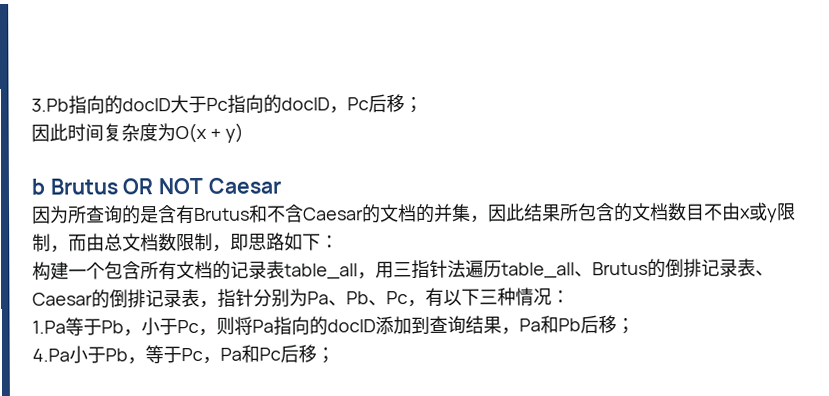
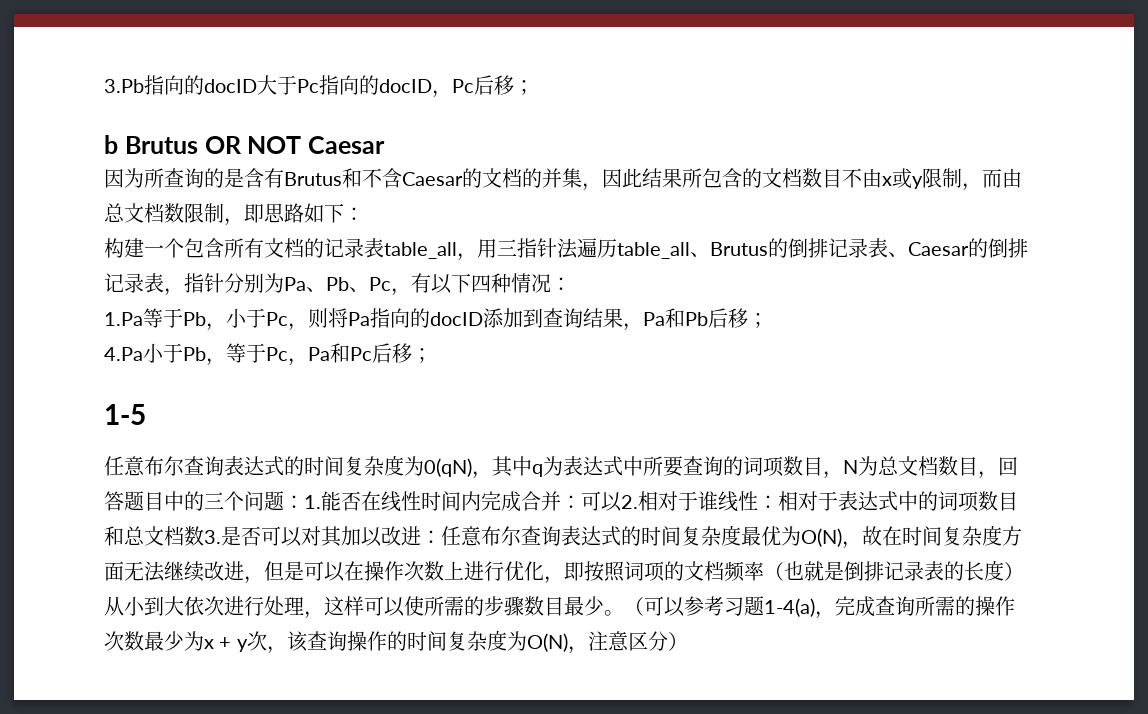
- 因此时间复杂度为O(x + y)
- 构建一个包含所有文档的记录表table_all，用三指针法遍历table_all、Brutus的倒排记录表、Caesar的倒排记录表，指针分别为Pa、Pb、Pc，有以下三种情况：
+ 构建一个包含所有文档的记录表table_all，用三指针法遍历table_all、Brutus的倒排记录表、Caesar的倒排记录表，指针分别为Pa、Pb、Pc，有以下四种情况：
+ 1-5
+ 任意布尔查询表达式的时间复杂度为0(qN)，其中q为表达式中所要查询的词项数目，N为总文档数目，回答题目中的三个问题：1.能否在线性时间内完成合并：可以2.相对于谁线性：相对于表达式中的词项数目和总文档数3.是否可以对其加以改进：任意布尔查询表达式的时间复杂度最优为O(N)，故在时间复杂度方面无法继续改进，但是可以在操作次数上进行优化，即按照词项的文档频率（也就是倒排记录表的长度）从小到大依次进行处理，这样可以使所需的步骤数目最少。（可以参考习题1-4(a)，完成查询所需的操作次数最少为x + y次，该查询操作的时间复杂度为O(N)，注意区分）

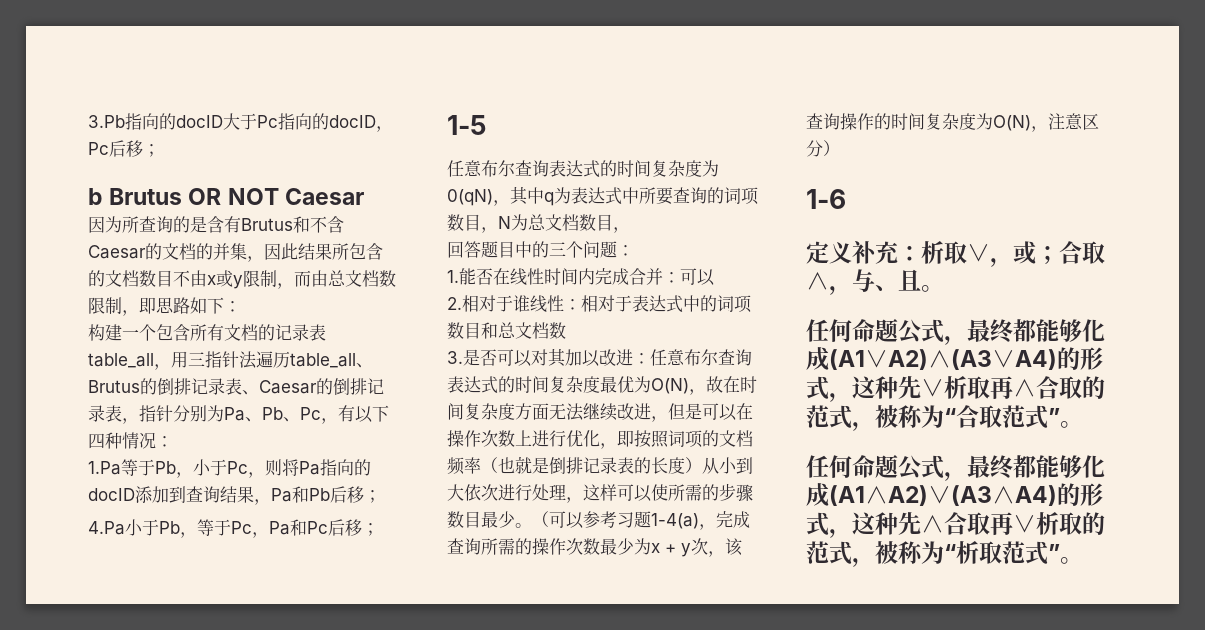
- 任意布尔查询表达式的时间复杂度为0(qN)，其中q为表达式中所要查询的词项数目，N为总文档数目，回答题目中的三个问题：1.能否在线性时间内完成合并：可以2.相对于谁线性：
+ 任意布尔查询表达式的时间复杂度为0(qN)，其中q为表达式中所要查询的词项数目，N为总文档数目，
+ 回答题目中的三个问题：
+ 1.能否在线性时间内完成合并：可以
+ 2.相对于谁线性：
- 相对于表达式中的词项数目和总文档数3.是否可以对其加以改进：
+ 相对于表达式中的词项数目和总文档数
+ 3.是否可以对其加以改进：
+ 1-6
+ 定义补充：析取∨，或；合取∧，与、且。
+ 任何命题公式，最终都能够化成(A1∨A2)∧(A3∨A4)的形式，这种先∨析取再∧合取的范式，被称为“合取范式”。
+ 任何命题公式，最终都能够化成(A1∧A2)∨(A3∧A4)的形式，这种先∧合取再∨析取的范式，被称为“析取范式”。

